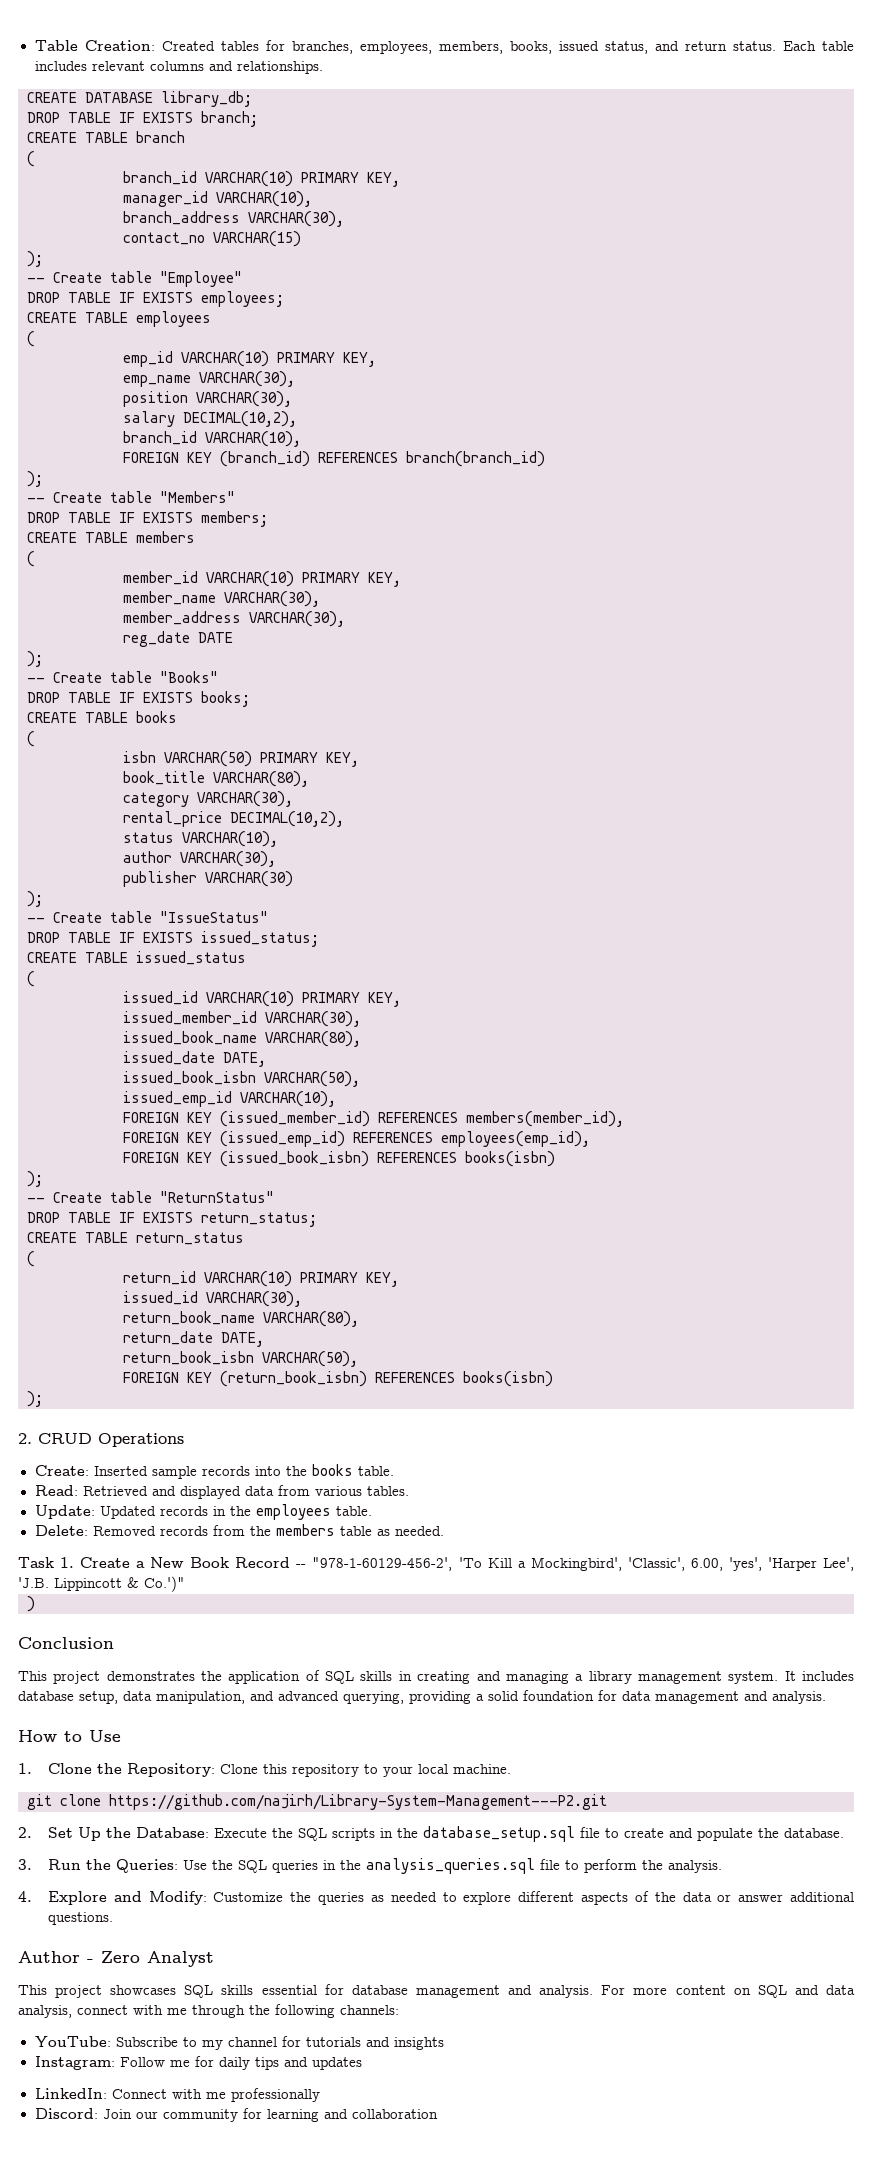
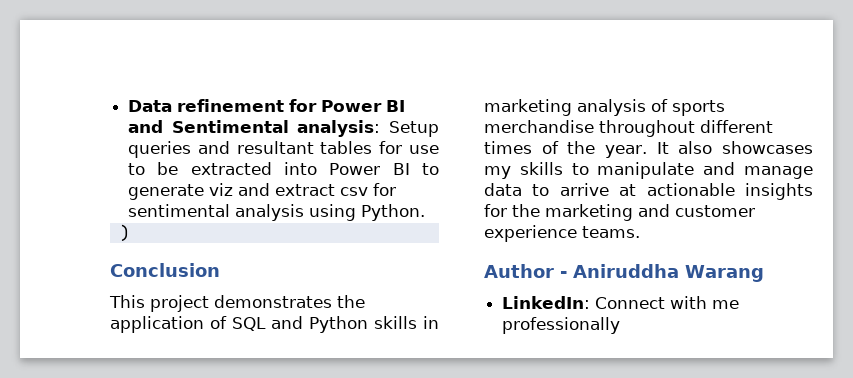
- Table Creation: Created tables for branches, employees, members, books, issued status, and return status. Each table includes relevant columns and relationships.
- CREATE DATABASE library_db;
- DROP TABLE IF EXISTS branch;
- CREATE TABLE branch
- (
- branch_id VARCHAR(10) PRIMARY KEY,
- manager_id VARCHAR(10),
- branch_address VARCHAR(30),
- contact_no VARCHAR(15)
- );
- -- Create table "Employee"
- DROP TABLE IF EXISTS employees;
- CREATE TABLE employees
- (
- emp_id VARCHAR(10) PRIMARY KEY,
- emp_name VARCHAR(30),
- position VARCHAR(30),
- salary DECIMAL(10,2),
- branch_id VARCHAR(10),
- FOREIGN KEY (branch_id) REFERENCES branch(branch_id)
- );
- -- Create table "Members"
- DROP TABLE IF EXISTS members;
- CREATE TABLE members
- (
- member_id VARCHAR(10) PRIMARY KEY,
- member_name VARCHAR(30),
- member_address VARCHAR(30),
- reg_date DATE
- );
- -- Create table "Books"
- DROP TABLE IF EXISTS books;
- CREATE TABLE books
- (
- isbn VARCHAR(50) PRIMARY KEY,
- book_title VARCHAR(80),
- category VARCHAR(30),
- rental_price DECIMAL(10,2),
- status VARCHAR(10),
- author VARCHAR(30),
- publisher VARCHAR(30)
- );
- -- Create table "IssueStatus"
- DROP TABLE IF EXISTS issued_status;
- CREATE TABLE issued_status
- (
- issued_id VARCHAR(10) PRIMARY KEY,
- issued_member_id VARCHAR(30),
- issued_book_name VARCHAR(80),
- issued_date DATE,
- issued_book_isbn VARCHAR(50),
- issued_emp_id VARCHAR(10),
- FOREIGN KEY (issued_member_id) REFERENCES members(member_id),
- FOREIGN KEY (issued_emp_id) REFERENCES employees(emp_id),
- FOREIGN KEY (issued_book_isbn) REFERENCES books(isbn)
- );
- -- Create table "ReturnStatus"
- DROP TABLE IF EXISTS return_status;
- CREATE TABLE return_status
- (
- return_id VARCHAR(10) PRIMARY KEY,
- issued_id VARCHAR(30),
- return_book_name VARCHAR(80),
- return_date DATE,
- return_book_isbn VARCHAR(50),
- FOREIGN KEY (return_book_isbn) REFERENCES books(isbn)
- );
- 2. CRUD Operations
- Create: Inserted sample records into the books table.
- Read: Retrieved and displayed data from various tables.
- Update: Updated records in the employees table.
- Delete: Removed records from the members table as needed.
- Task 1. Create a New Book Record -- "978-1-60129-456-2', 'To Kill a Mockingbird', 'Classic', 6.00, 'yes', 'Harper Lee', 'J.B. Lippincott & Co.')"
+ Data refinement for Power BI and Sentimental analysis: Setup queries and resultant tables for use to be extracted into Power BI to generate viz and extract csv for sentimental analysis using Python.
- This project demonstrates the application of SQL skills in creating and managing a library management system. It includes database setup, data manipulation, and advanced querying, providing a solid foundation for data management and analysis.
- How to Use
- 1. Clone the Repository: Clone this repository to your local machine.
- git clone https://github.com/najirh/Library-System-Management---P2.git
- 2. Set Up the Database: Execute the SQL scripts in the database_setup.sql file to create and populate the database.
- 3. Run the Queries: Use the SQL queries in the analysis_queries.sql file to perform the analysis.
- 4. Explore and Modify: Customize the queries as needed to explore different aspects of the data or answer additional questions.
- Author - Zero Analyst
- This project showcases SQL skills essential for database management and analysis. For more content on SQL and data analysis, connect with me through the following channels:
- YouTube: Subscribe to my channel for tutorials and insights
- Instagram: Follow me for daily tips and updates
+ This project demonstrates the application of SQL and Python skills in marketing analysis of sports merchandise throughout different times of the year. It also showcases my skills to manipulate and manage data to arrive at actionable insights for the marketing and customer experience teams.
+ Author - Aniruddha Warang
- Discord: Join our community for learning and collaboration

